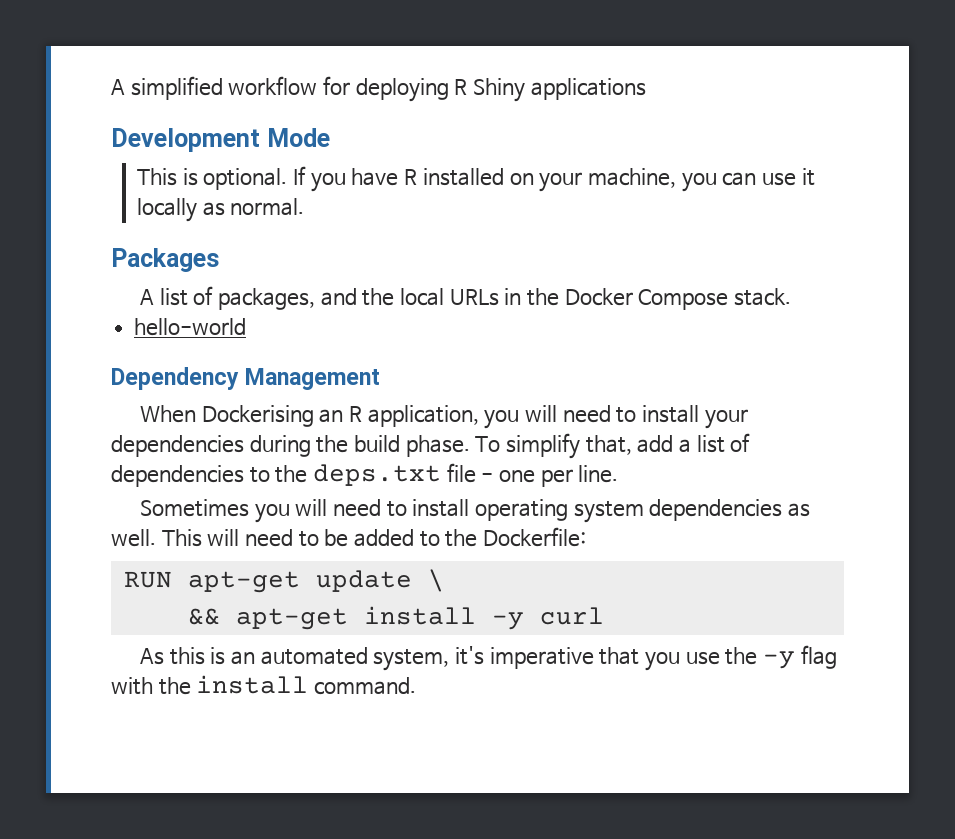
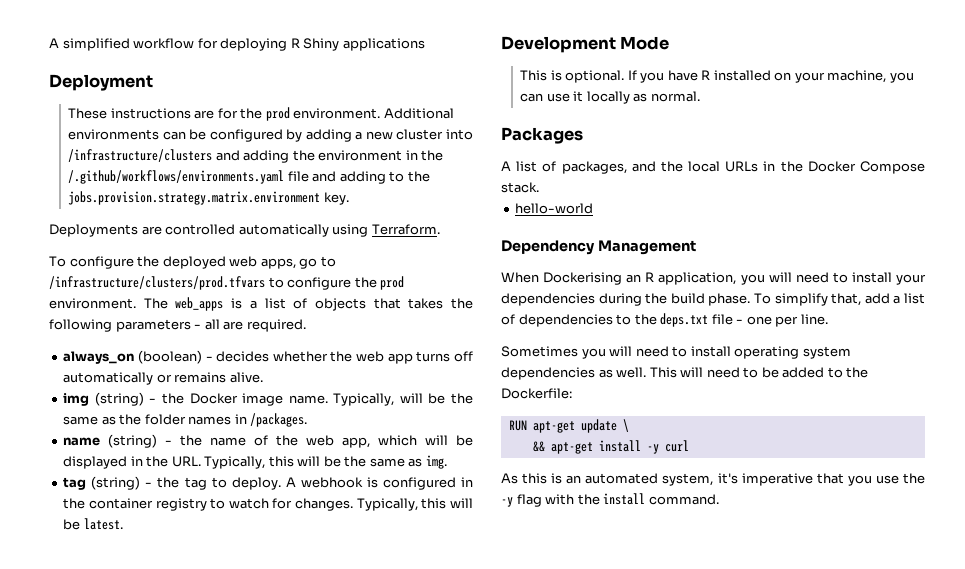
+ Deployment
+ These instructions are for the prod environment. Additional environments can be configured by adding a new cluster into /infrastructure/clusters and adding the environment in the /.github/workflows/environments.yaml file and adding to the jobs.provision.strategy.matrix.environment key.
+ Deployments are controlled automatically using Terraform.
+ To configure the deployed web apps, go to /infrastructure/clusters/prod.tfvars to configure the prod environment. The web_apps is a list of objects that takes the following parameters - all are required.
+ always_on (boolean) - decides whether the web app turns off automatically or remains alive.
+ img (string) - the Docker image name. Typically, will be the same as the folder names in /packages.
+ name (string) - the name of the web app, which will be displayed in the URL. Typically, this will be the same as img.
+ tag (string) - the tag to deploy. A webhook is configured in the container registry to watch for changes. Typically, this will be latest.

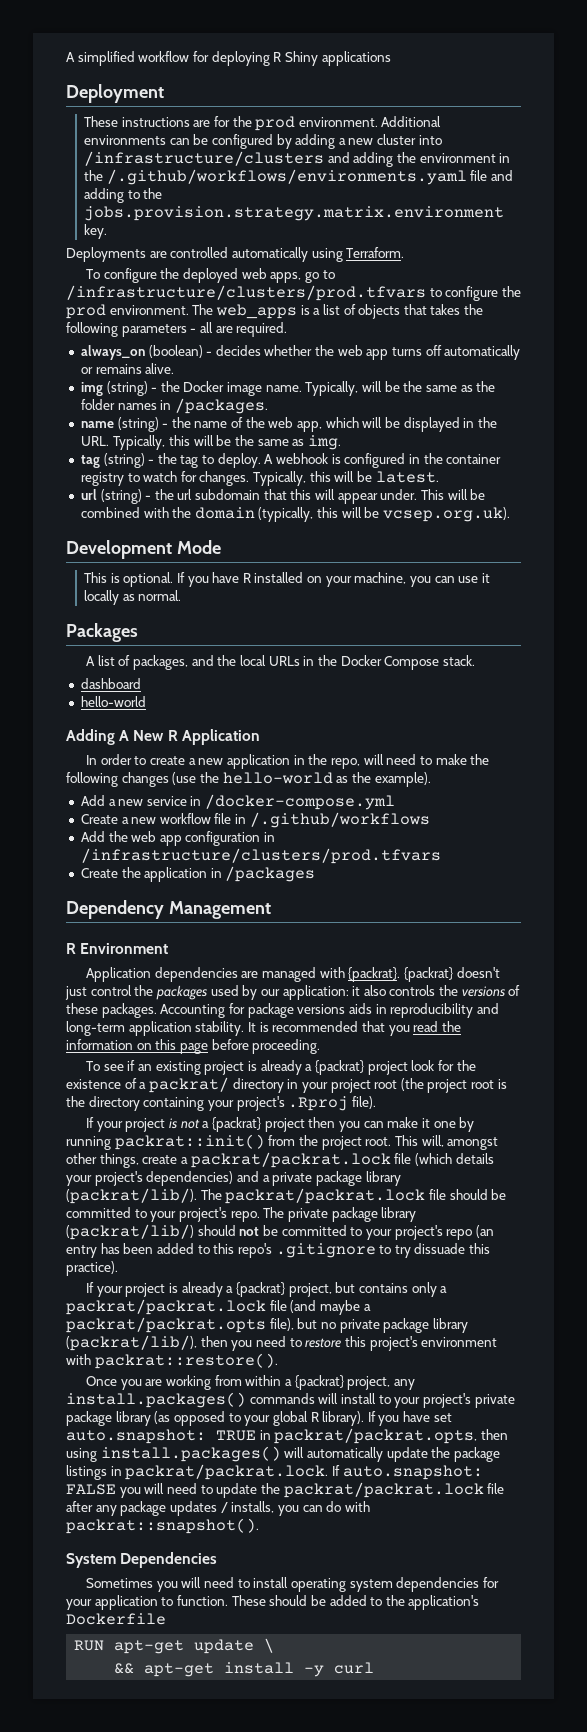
+ url (string) - the url subdomain that this will appear under. This will be combined with the domain (typically, this will be vcsep.org.uk).
+ dashboard
+ Adding A New R Application
+ In order to create a new application in the repo, will need to make the following changes (use the hello-world as the example).
+ Add a new service in /docker-compose.yml
+ Create a new workflow file in /.github/workflows
+ Add the web app configuration in /infrastructure/clusters/prod.tfvars
+ Create the application in /packages
  Dependency Management
- When Dockerising an R application, you will need to install your dependencies during the build phase. To simplify that, add a list of dependencies to the deps.txt file - one per line.
+ R Environment
+ Application dependencies are managed with {packrat}. {packrat} doesn't just control the packages used by our application: it also controls the versions of these packages. Accounting for package versions aids in reproducibility and long-term application stability. It is recommended that you read the information on this page before proceeding.
+ To see if an existing project is already a {packrat} project look for the existence of a packrat/ directory in your project root (the project root is the directory containing your project's .Rproj file).
+ If your project is not a {packrat} project then you can make it one by running packrat::init() from the project root. This will, amongst other things, create a packrat/packrat.lock file (which details your project's dependencies) and a private package library (packrat/lib/). The packrat/packrat.lock file should be committed to your project's repo. The private package library (packrat/lib/) should not be committed to your project's repo (an entry has been added to this repo's .gitignore to try dissuade this practice).
+ If your project is already a {packrat} project, but contains only a packrat/packrat.lock file (and maybe a packrat/packrat.opts file), but no private package library (packrat/lib/), then you need to restore this project's environment with packrat::restore().
+ Once you are working from within a {packrat} project, any install.packages() commands will install to your project's private package library (as opposed to your global R library). If you have set auto.snapshot: TRUE in packrat/packrat.opts, then using install.packages() will automatically update the package listings in packrat/packrat.lock. If auto.snapshot: FALSE you will need to update the packrat/packrat.lock file after any package updates / installs, you can do with packrat::snapshot().
+ System Dependencies
- Sometimes you will need to install operating system dependencies as well. This will need to be added to the Dockerfile:
+ Sometimes you will need to install operating system dependencies for your application to function. These should be added to the application's Dockerfile
- As this is an automated system, it's imperative that you use the -y flag with the install command.

